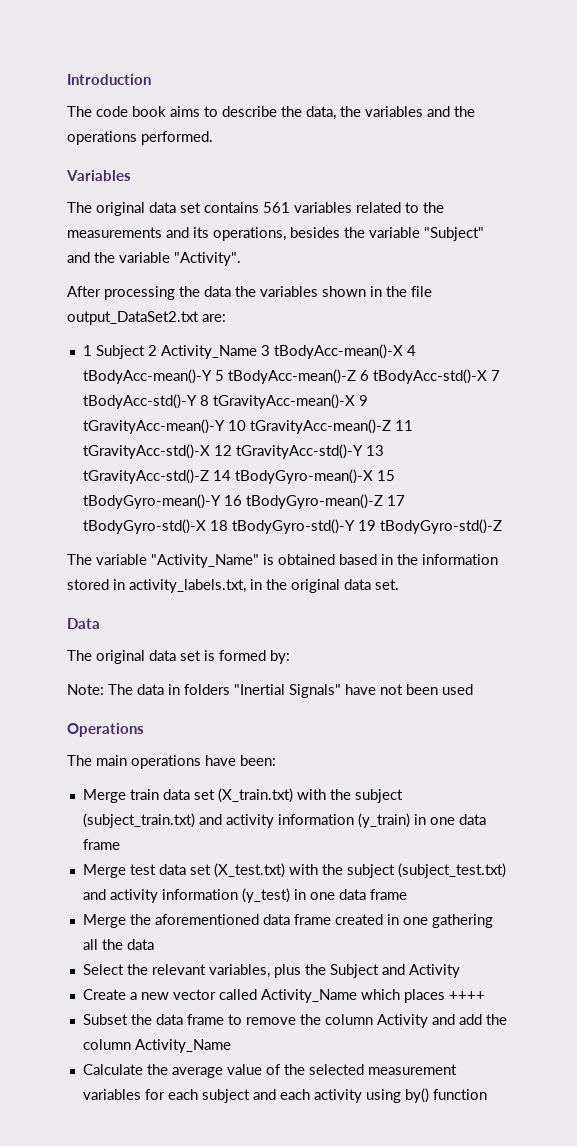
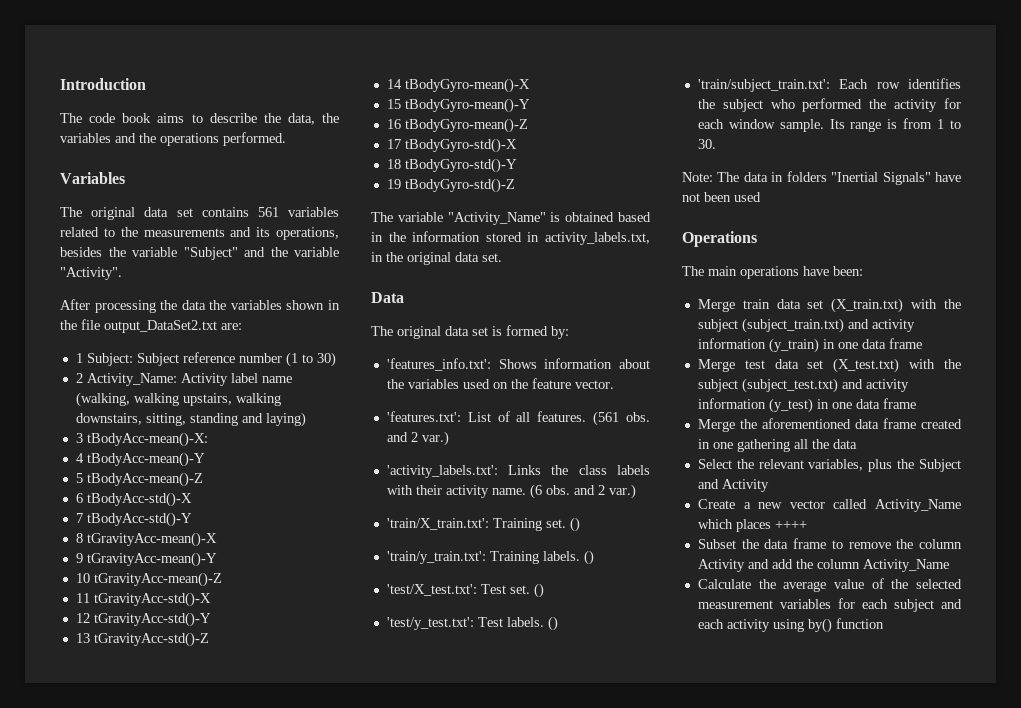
- 1 Subject 2 Activity_Name 3 tBodyAcc-mean()-X 4 tBodyAcc-mean()-Y 5 tBodyAcc-mean()-Z 6 tBodyAcc-std()-X 7 tBodyAcc-std()-Y 8 tGravityAcc-mean()-X 9 tGravityAcc-mean()-Y 10 tGravityAcc-mean()-Z 11 tGravityAcc-std()-X 12 tGravityAcc-std()-Y 13 tGravityAcc-std()-Z 14 tBodyGyro-mean()-X 15 tBodyGyro-mean()-Y 16 tBodyGyro-mean()-Z 17 tBodyGyro-std()-X 18 tBodyGyro-std()-Y 19 tBodyGyro-std()-Z
+ 1 Subject: Subject reference number (1 to 30)
+ 2 Activity_Name: Activity label name (walking, walking upstairs, walking downstairs, sitting, standing and laying)
+ 3 tBodyAcc-mean()-X:
+ 4 tBodyAcc-mean()-Y
+ 5 tBodyAcc-mean()-Z
+ 6 tBodyAcc-std()-X
+ 7 tBodyAcc-std()-Y
+ 8 tGravityAcc-mean()-X
+ 9 tGravityAcc-mean()-Y
+ 10 tGravityAcc-mean()-Z
+ 11 tGravityAcc-std()-X
+ 12 tGravityAcc-std()-Y
+ 13 tGravityAcc-std()-Z
+ 14 tBodyGyro-mean()-X
+ 15 tBodyGyro-mean()-Y
+ 16 tBodyGyro-mean()-Z
+ 17 tBodyGyro-std()-X
+ 18 tBodyGyro-std()-Y
+ 19 tBodyGyro-std()-Z
+ 'features_info.txt': Shows information about the variables used on the feature vector.
+ 'features.txt': List of all features. (561 obs. and 2 var.)
+ 'activity_labels.txt': Links the class labels with their activity name. (6 obs. and 2 var.)
+ 'train/X_train.txt': Training set. ()
+ 'train/y_train.txt': Training labels. ()
+ 'test/X_test.txt': Test set. ()
+ 'test/y_test.txt': Test labels. ()
+ 'train/subject_train.txt': Each row identifies the subject who performed the activity for each window sample. Its range is from 1 to 30.

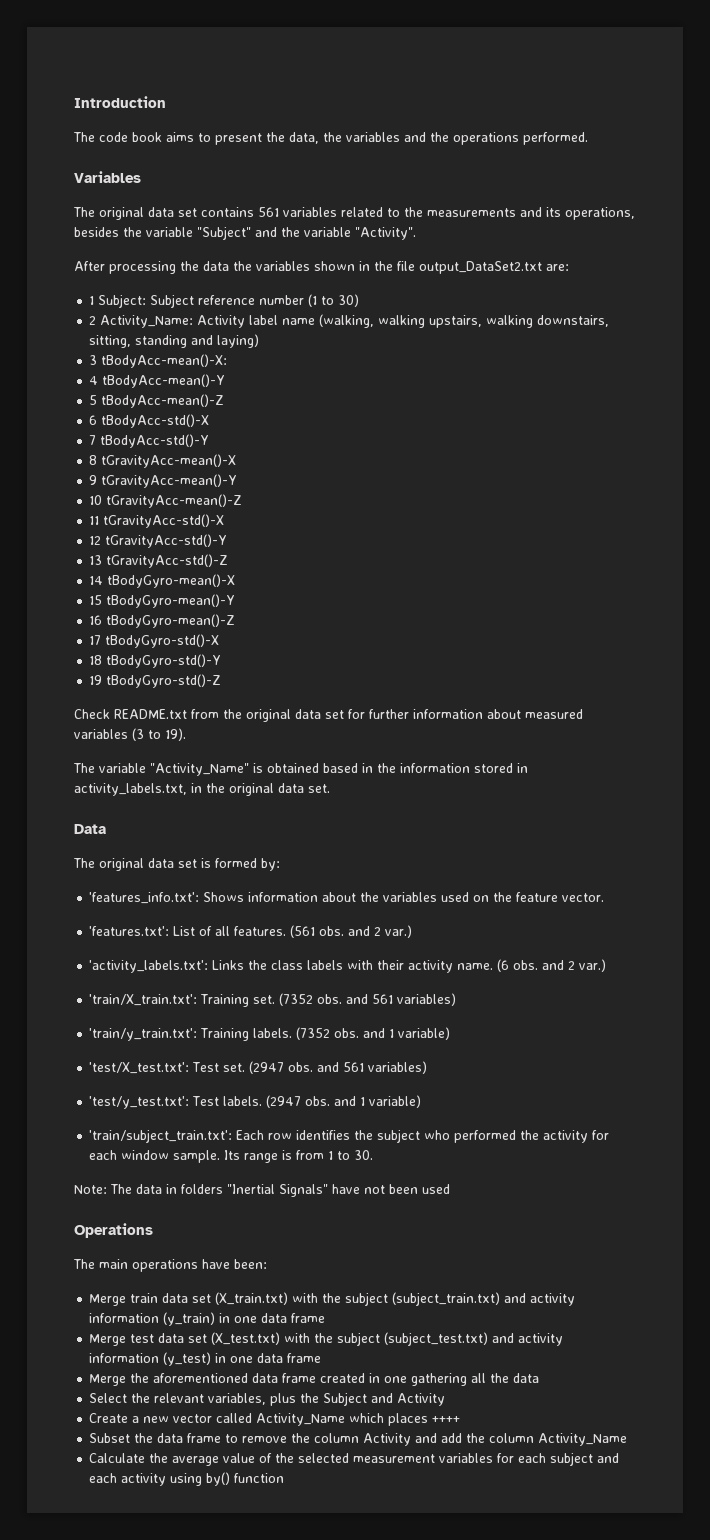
- The code book aims to describe the data, the variables and the operations performed.
+ The code book aims to present the data, the variables and the operations performed.
+ Check README.txt from the original data set for further information about measured variables (3 to 19).
- 'train/X_train.txt': Training set. ()
- 'train/y_train.txt': Training labels. ()
- 'test/X_test.txt': Test set. ()
- 'test/y_test.txt': Test labels. ()
+ 'train/X_train.txt': Training set. (7352 obs. and 561 variables)
+ 'train/y_train.txt': Training labels. (7352 obs. and 1 variable)
+ 'test/X_test.txt': Test set. (2947 obs. and 561 variables)
+ 'test/y_test.txt': Test labels. (2947 obs. and 1 variable)

